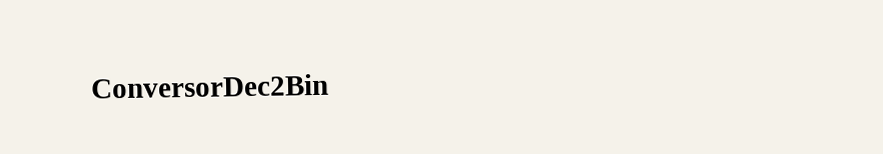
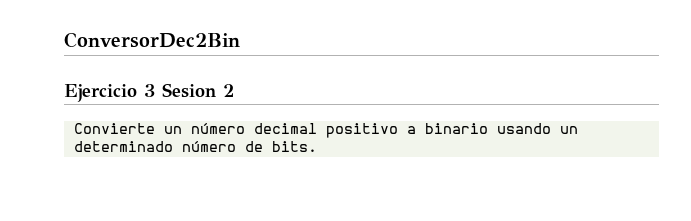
+ Ejercicio 3 Sesion 2
+ Convierte un número decimal positivo a binario usando un determinado número de bits.

